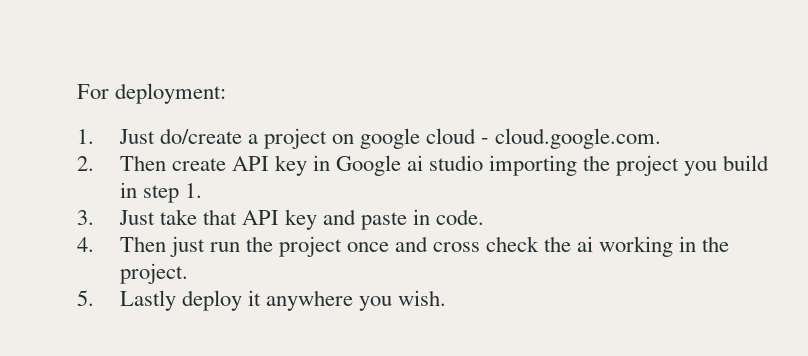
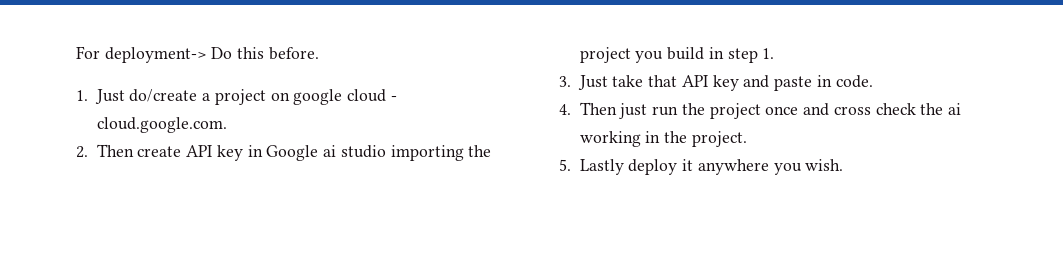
- For deployment:
+ For deployment-> Do this before.

